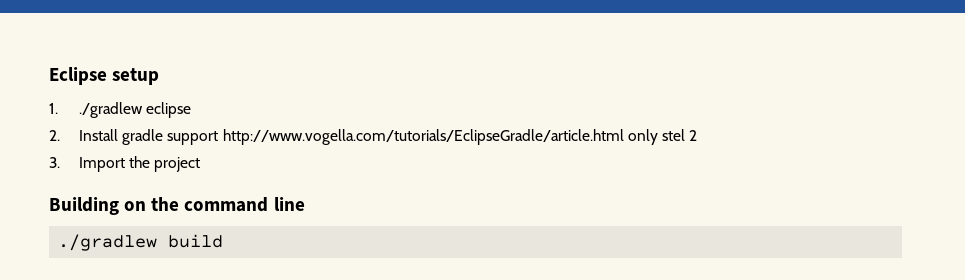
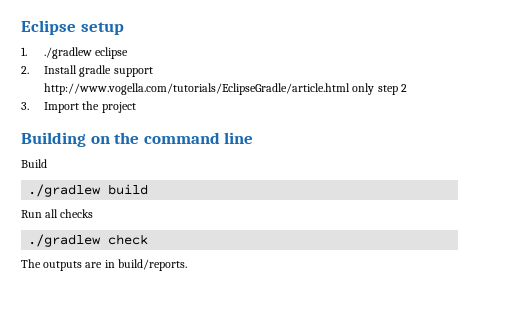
- 2. Install gradle support http://www.vogella.com/tutorials/EclipseGradle/article.html only stel 2
+ 2. Install gradle support http://www.vogella.com/tutorials/EclipseGradle/article.html only step 2
+ Build
+ Run all checks
+ ./gradlew check
+ The outputs are in build/reports.

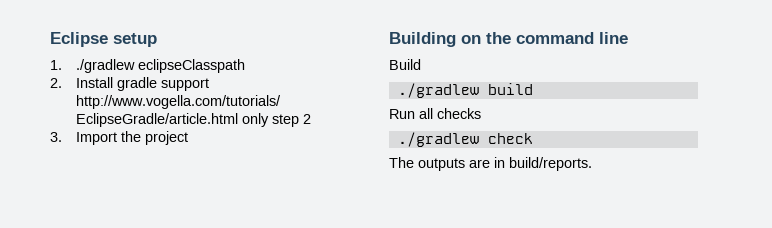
- 1. ./gradlew eclipse
+ 1. ./gradlew eclipseClasspath

